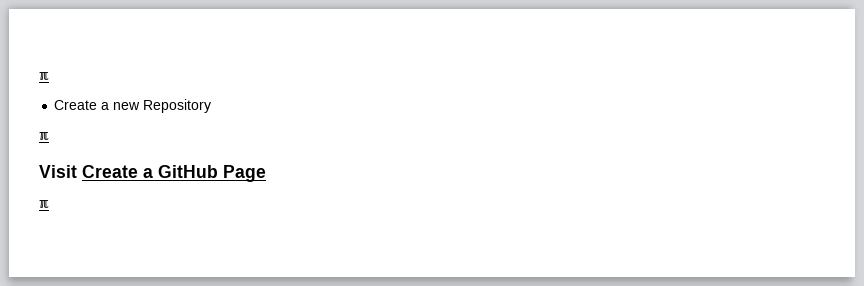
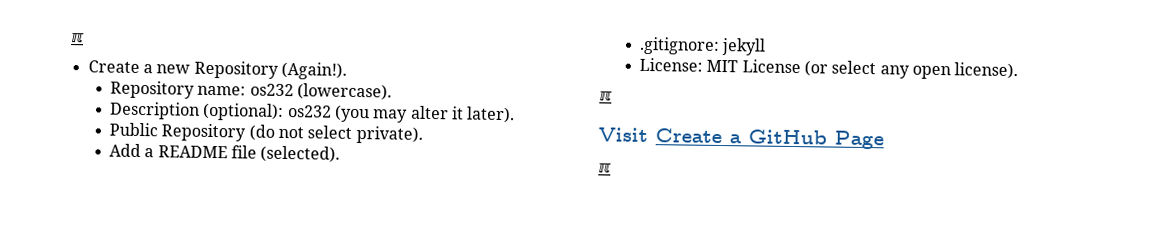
- Create a new Repository
+ Create a new Repository (Again!).
+ Repository name: os232 (lowercase).
+ Description (optional): os232 (you may alter it later).
+ Public Repository (do not select private).
+ Add a README file (selected).
+ .gitignore: jekyll
+ License: MIT License (or select any open license).

